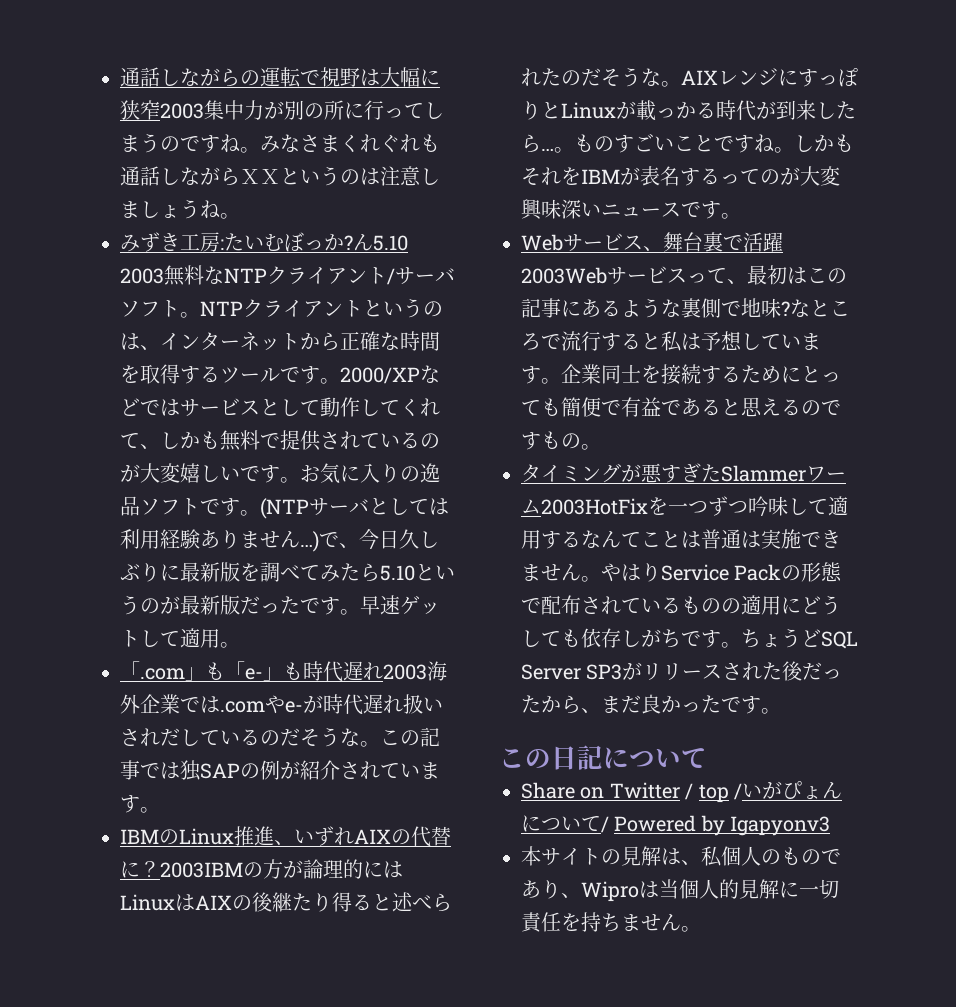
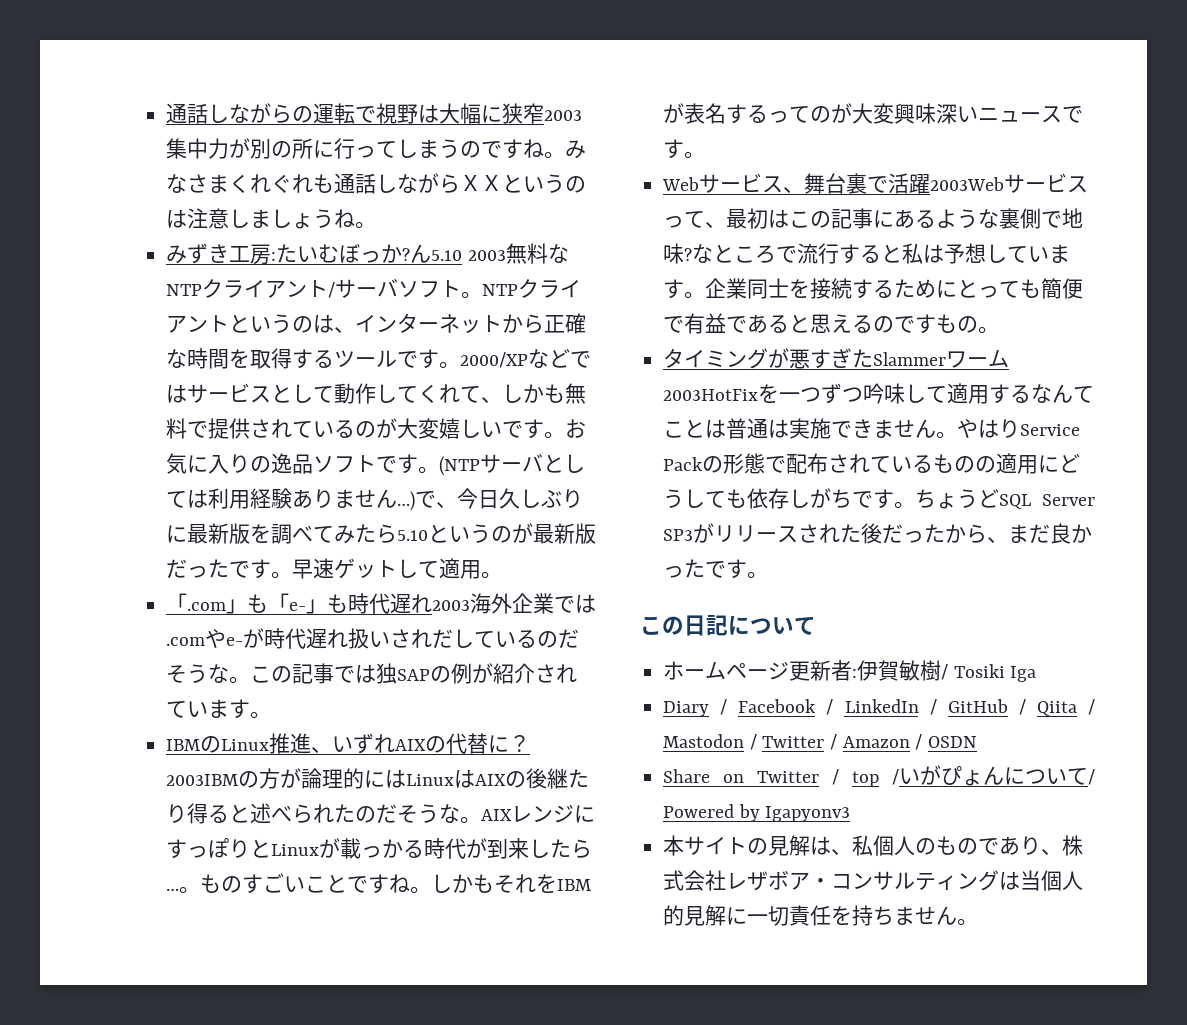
+ ホームページ更新者:伊賀敏樹/ Tosiki Iga
+ Diary / Facebook / LinkedIn / GitHub / Qiita / Mastodon / Twitter / Amazon / OSDN
- 本サイトの見解は、私個人のものであり、Wiproは当個人的見解に一切責任を持ちません。
+ 本サイトの見解は、私個人のものであり、株式会社レザボア・コンサルティングは当個人的見解に一切責任を持ちません。

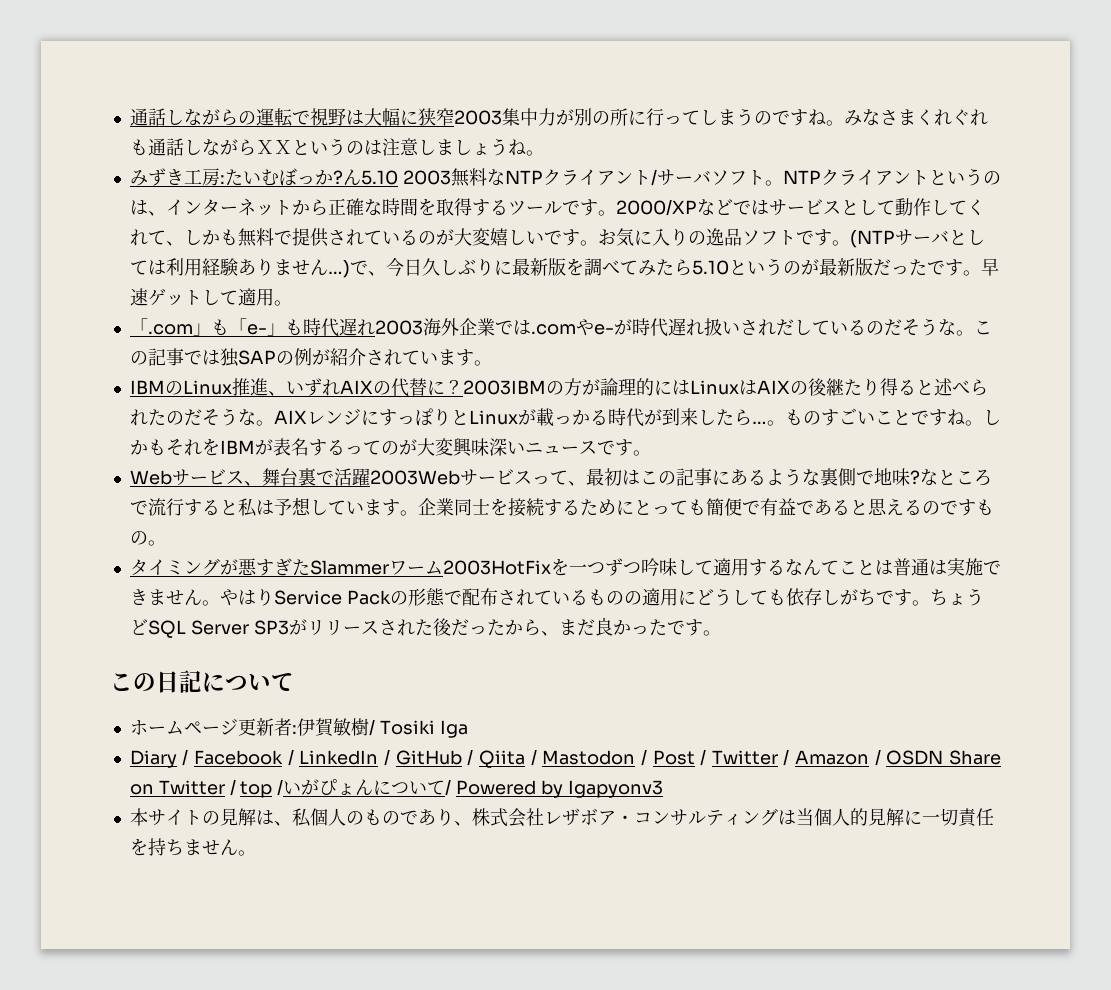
- Diary / Facebook / LinkedIn / GitHub / Qiita / Mastodon / Twitter / Amazon / OSDN
- Share on Twitter / top /いがぴょんについて/ Powered by Igapyonv3
+ Diary / Facebook / LinkedIn / GitHub / Qiita / Mastodon / Post / Twitter / Amazon / OSDN Share on Twitter / top /いがぴょんについて/ Powered by Igapyonv3

